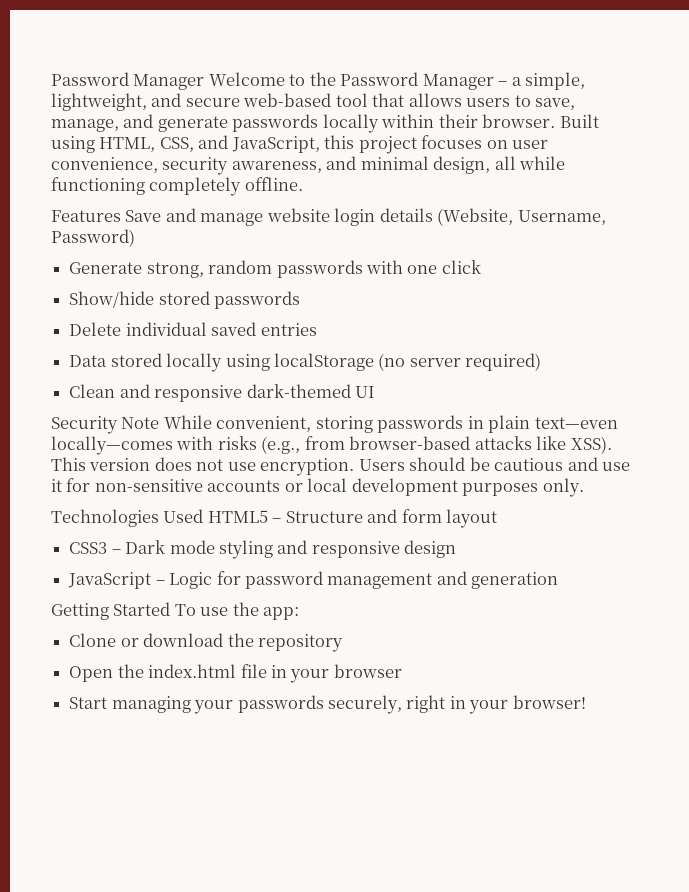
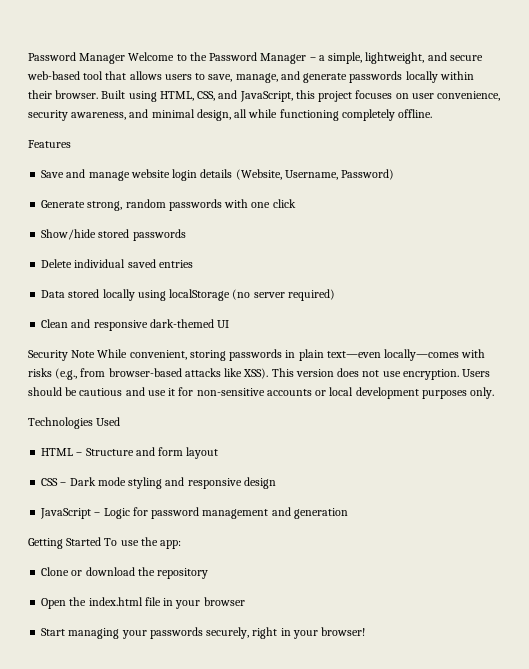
- Features Save and manage website login details (Website, Username, Password)
+ Features
+ Save and manage website login details (Website, Username, Password)
- Technologies Used HTML5 – Structure and form layout
+ Technologies Used
+ HTML – Structure and form layout
- CSS3 – Dark mode styling and responsive design
+ CSS – Dark mode styling and responsive design

